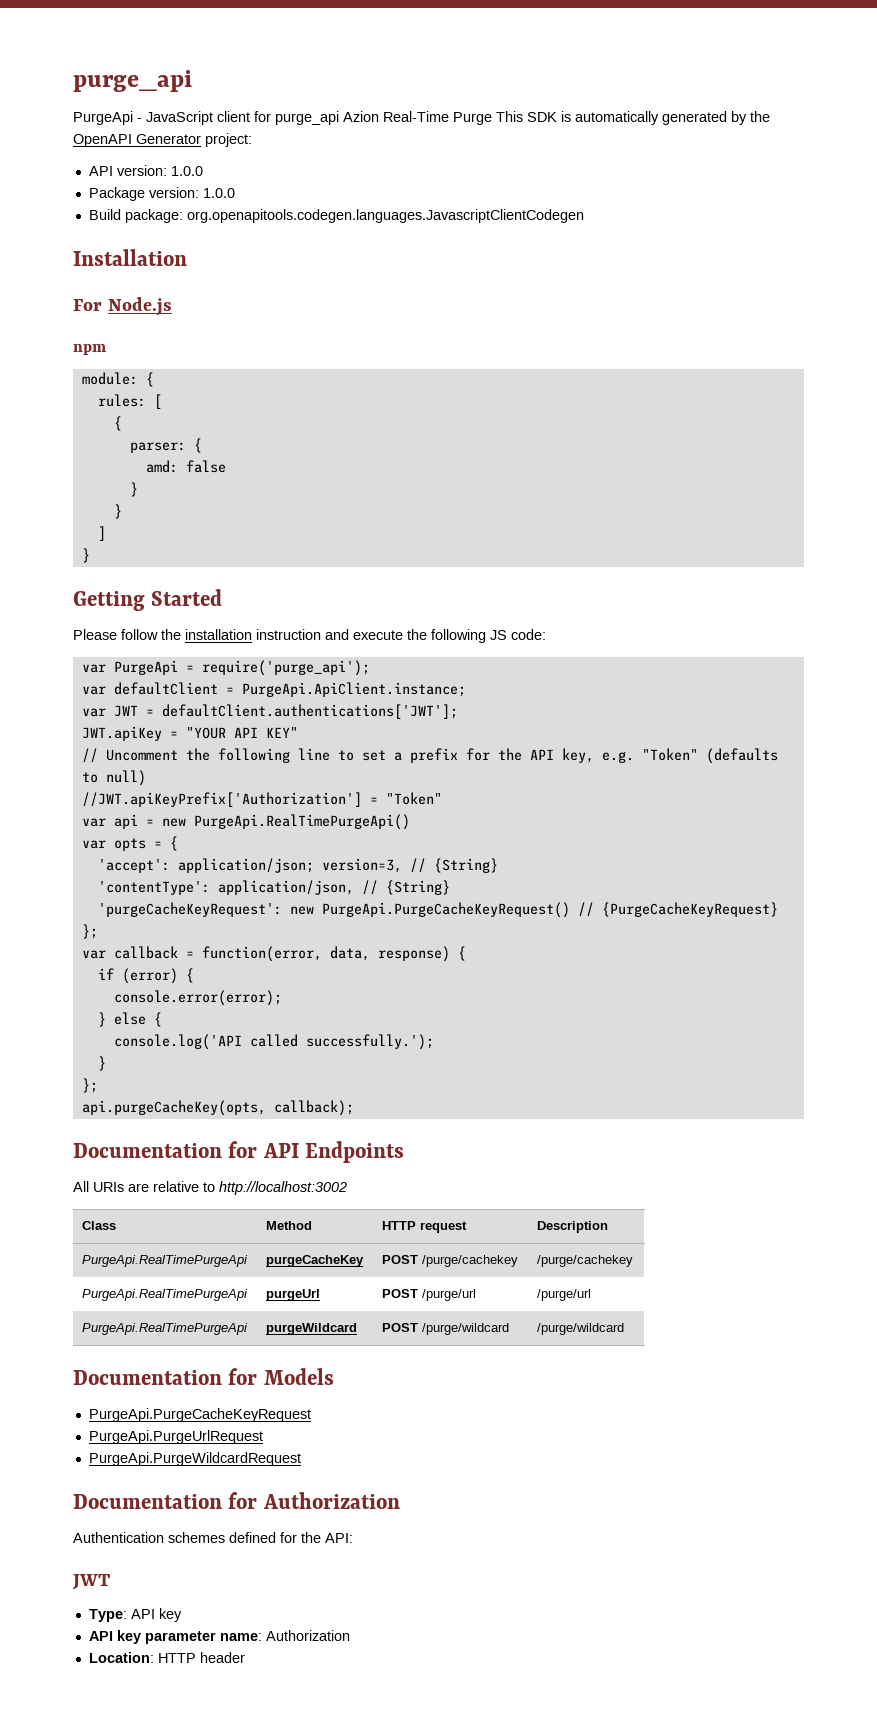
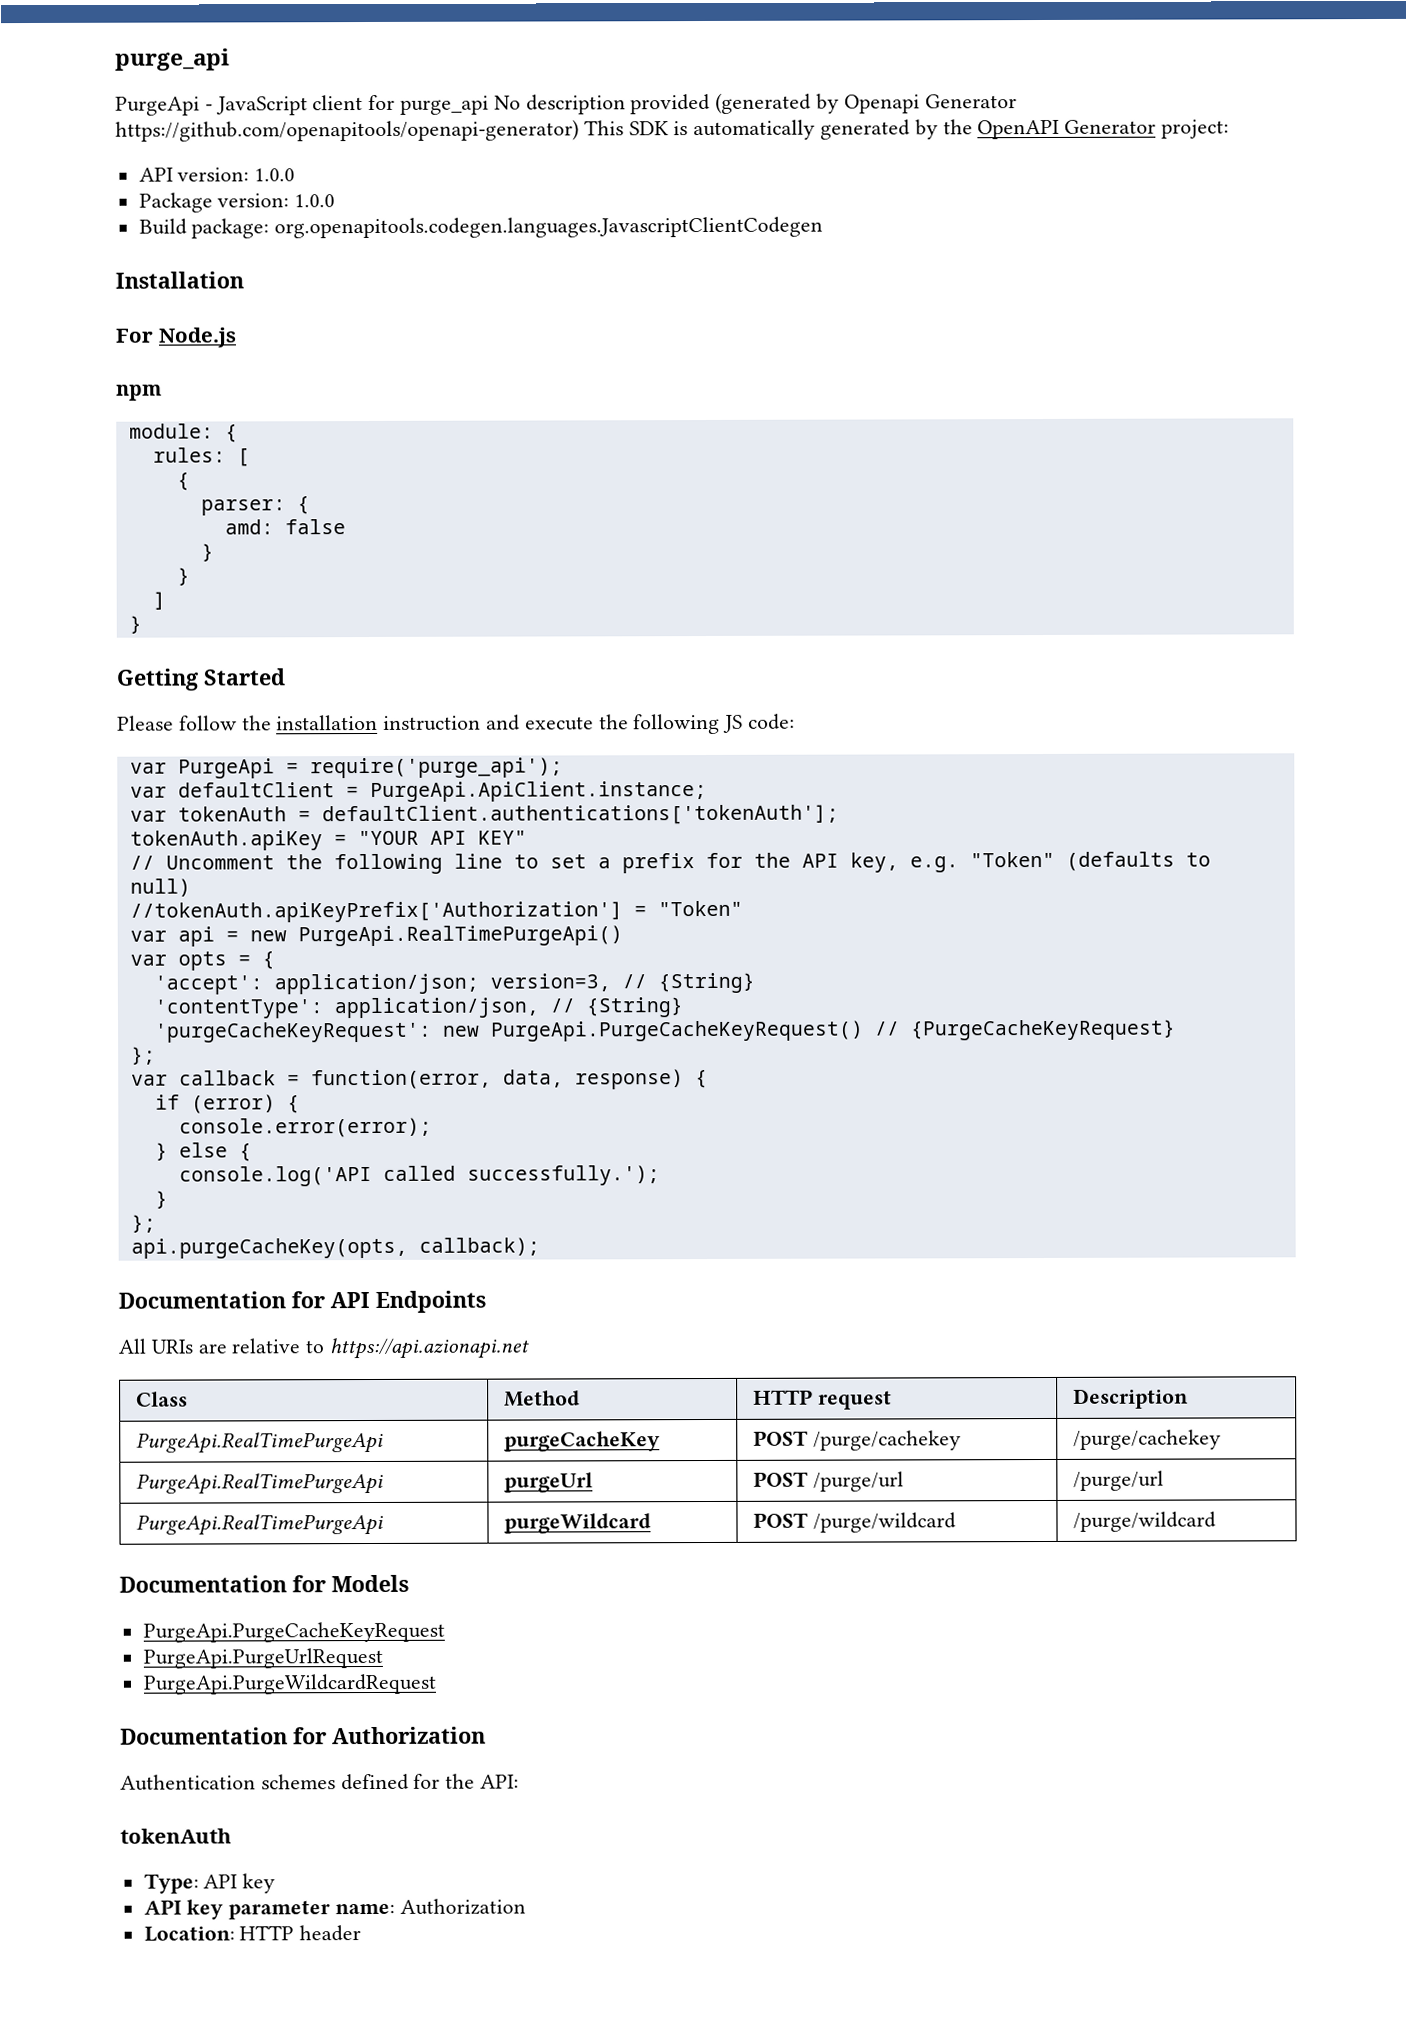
- PurgeApi - JavaScript client for purge_api Azion Real-Time Purge This SDK is automatically generated by the OpenAPI Generator project:
+ PurgeApi - JavaScript client for purge_api No description provided (generated by Openapi Generator https://github.com/openapitools/openapi-generator) This SDK is automatically generated by the OpenAPI Generator project:
- var JWT = defaultClient.authentications['JWT'];
- JWT.apiKey = "YOUR API KEY"
+ var tokenAuth = defaultClient.authentications['tokenAuth'];
+ tokenAuth.apiKey = "YOUR API KEY"
- //JWT.apiKeyPrefix['Authorization'] = "Token"
+ //tokenAuth.apiKeyPrefix['Authorization'] = "Token"
- All URIs are relative to http://localhost:3002
+ All URIs are relative to https://api.azionapi.net
  Authentication schemes defined for the API:
- JWT
+ tokenAuth

